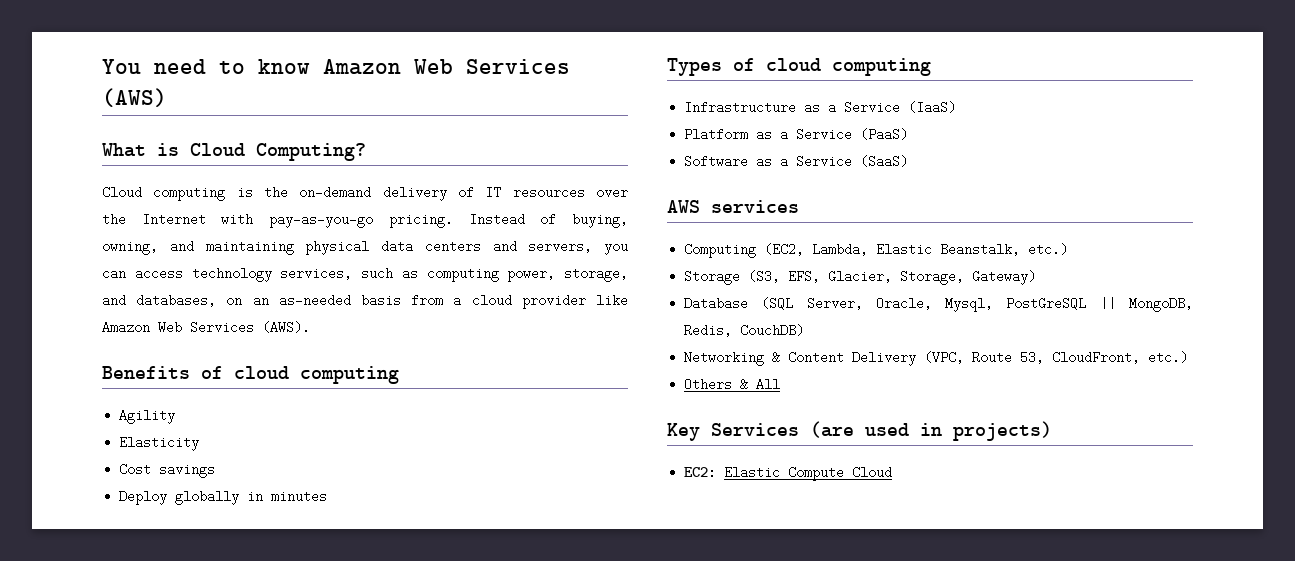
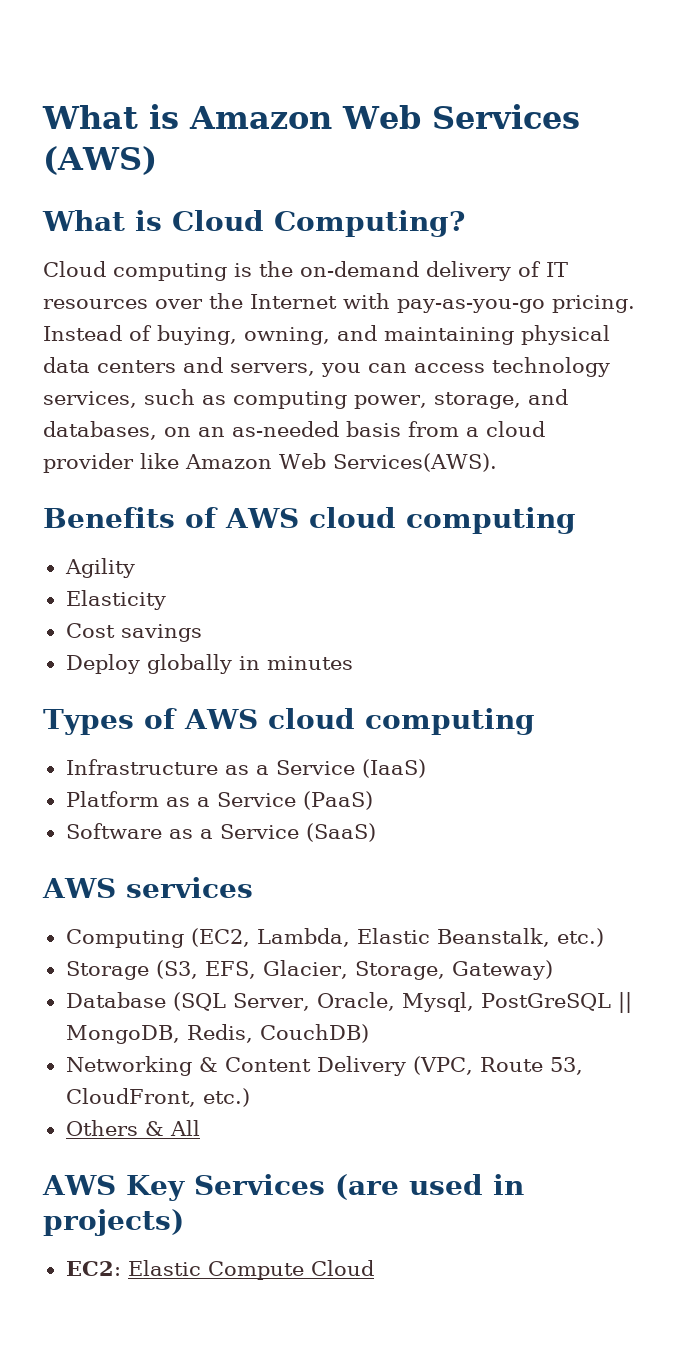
- You need to know Amazon Web Services (AWS)
+ What is Amazon Web Services (AWS)
- Instead of buying, owning, and maintaining physical data centers and servers, you can access technology services, such as computing power, storage, and databases, on an as-needed basis from a cloud provider like Amazon Web Services (AWS).
+ Instead of buying, owning, and maintaining physical data centers and servers, you can access technology services, such as computing power, storage, and databases, on an as-needed basis from a cloud provider like Amazon Web Services(AWS).
- Benefits of cloud computing
+ Benefits of AWS cloud computing
- Types of cloud computing
+ Types of AWS cloud computing
- Key Services (are used in projects)
+ AWS Key Services (are used in projects)

